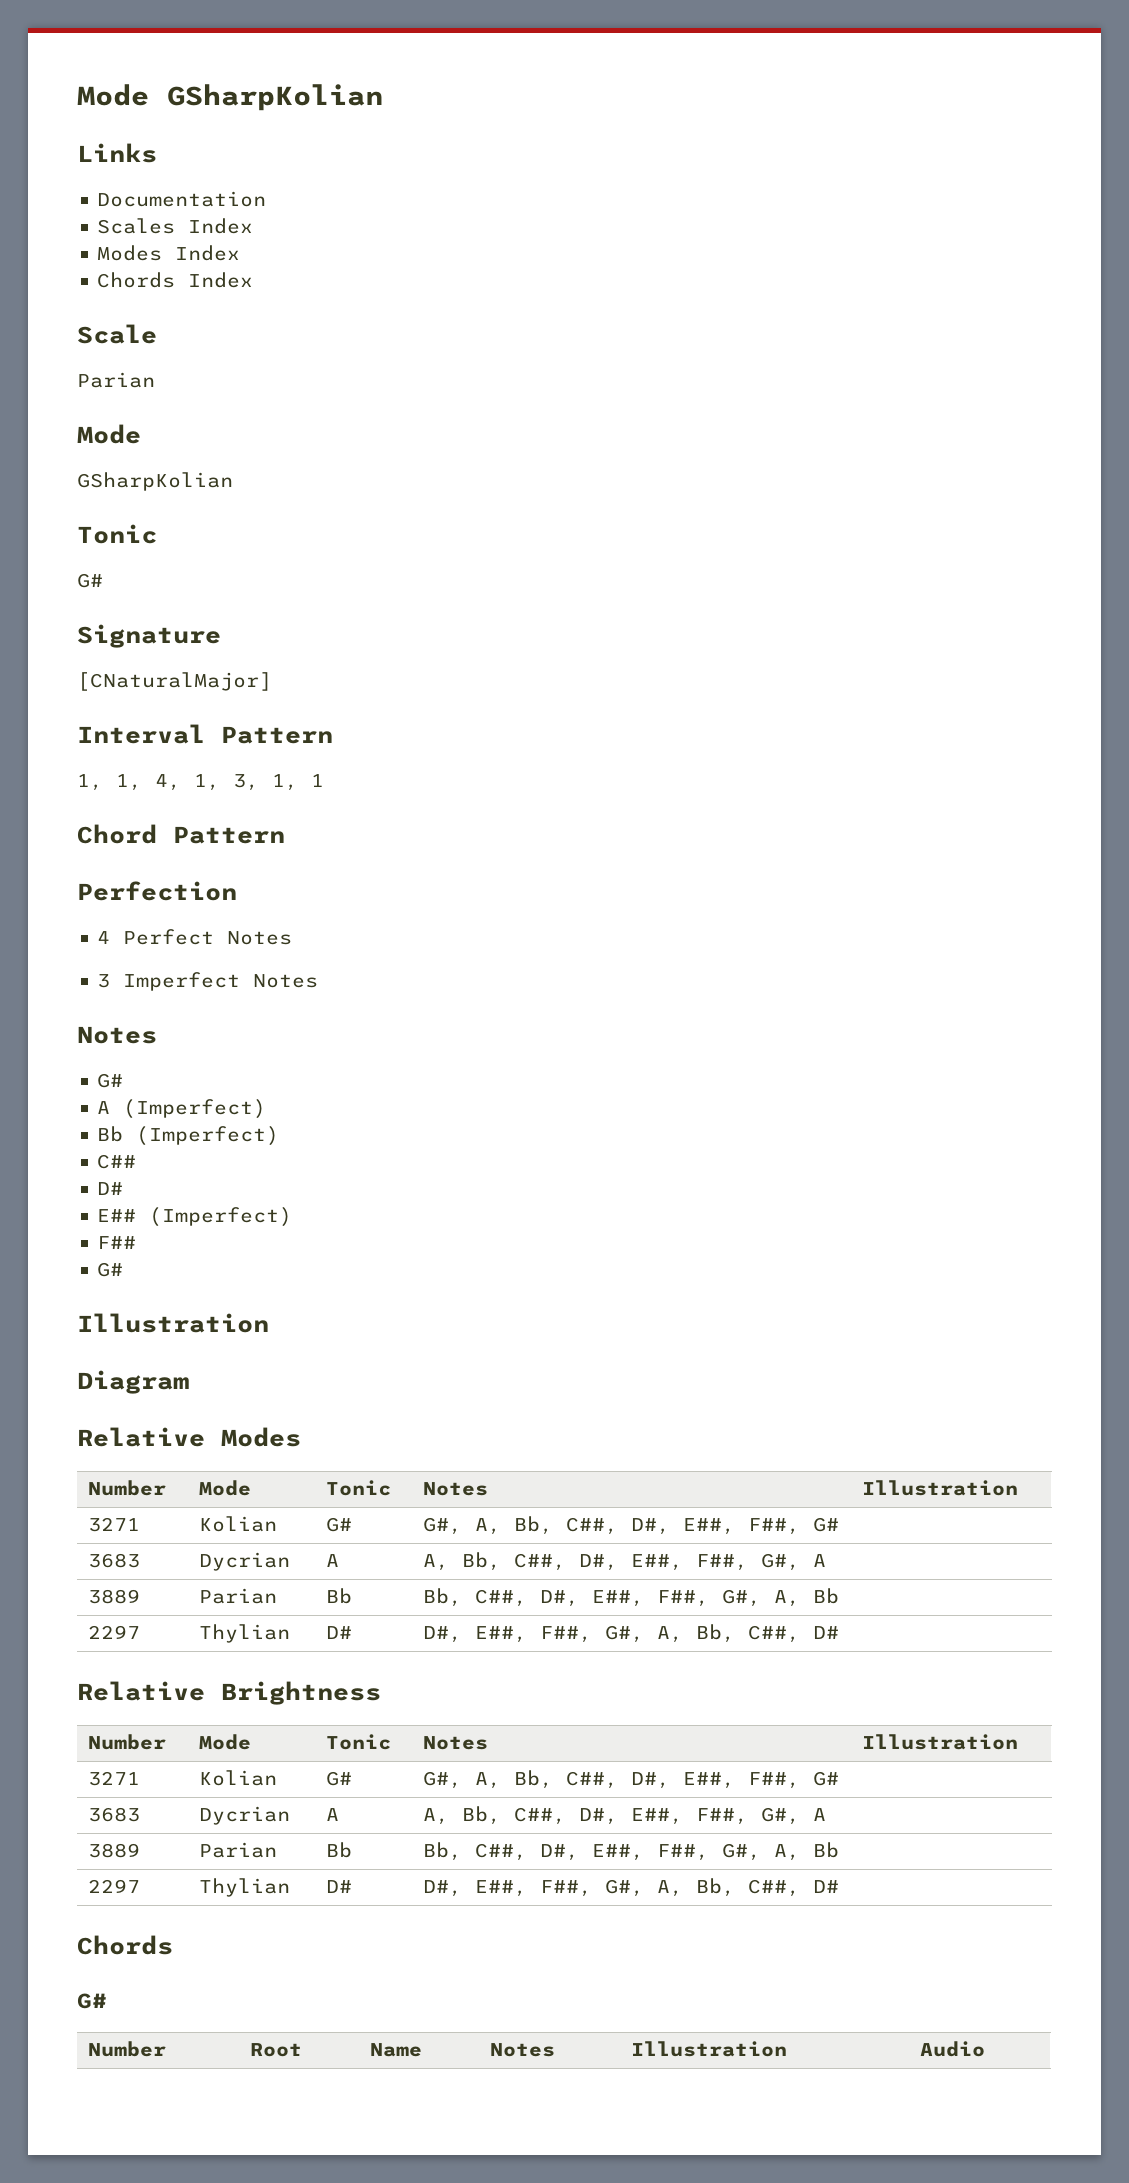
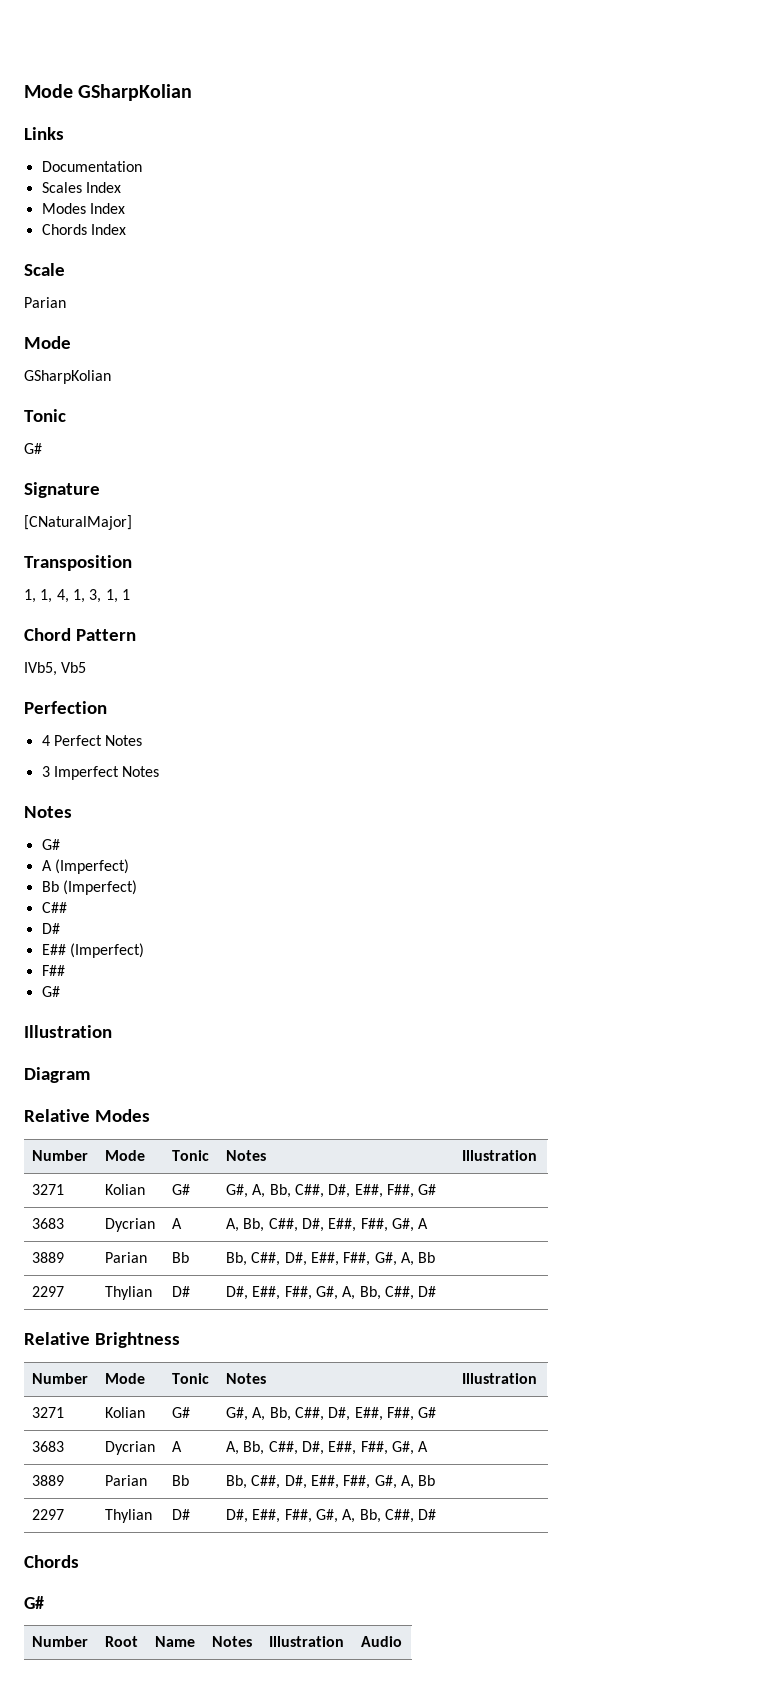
- Interval Pattern
+ Transposition
+ IVb5, Vb5

